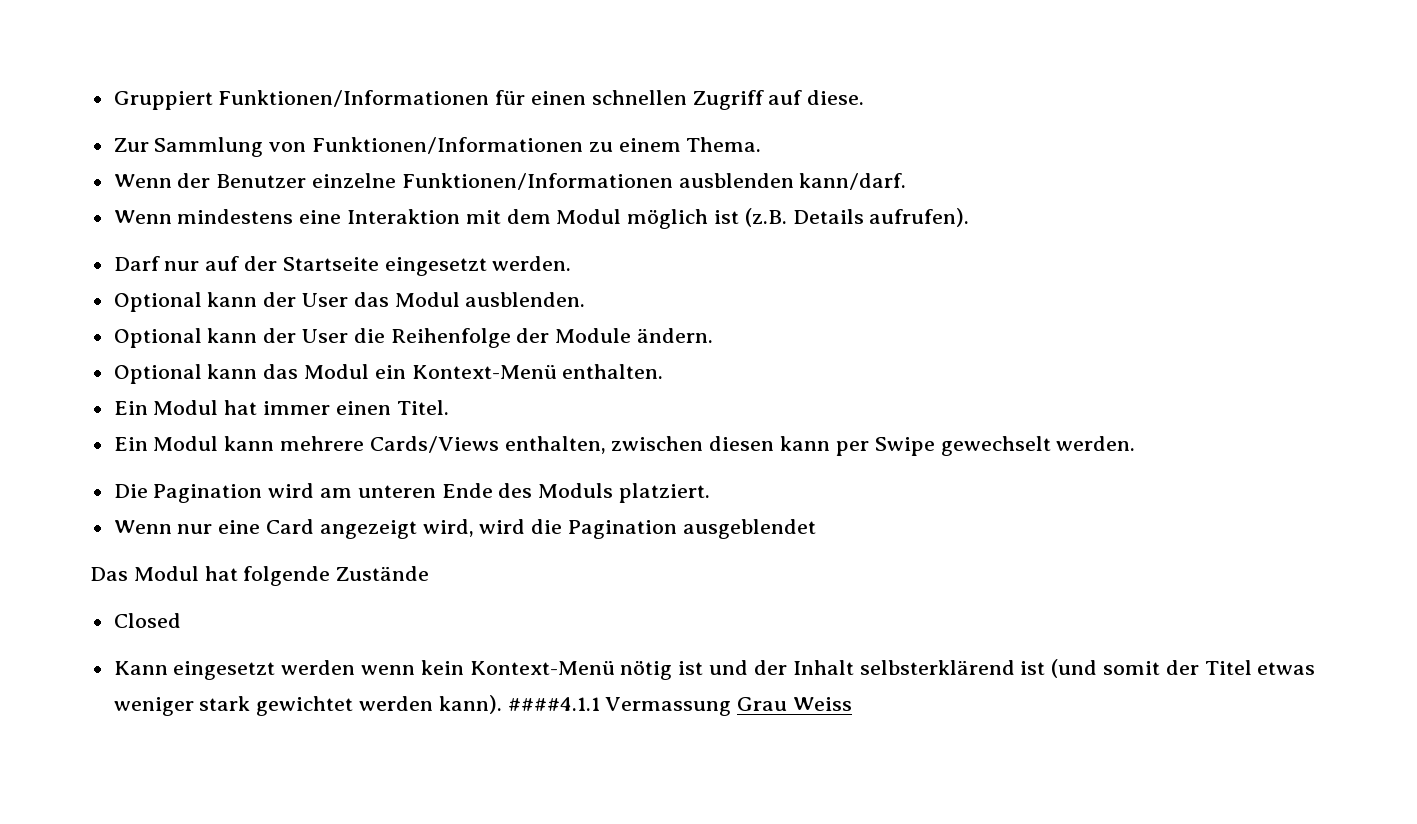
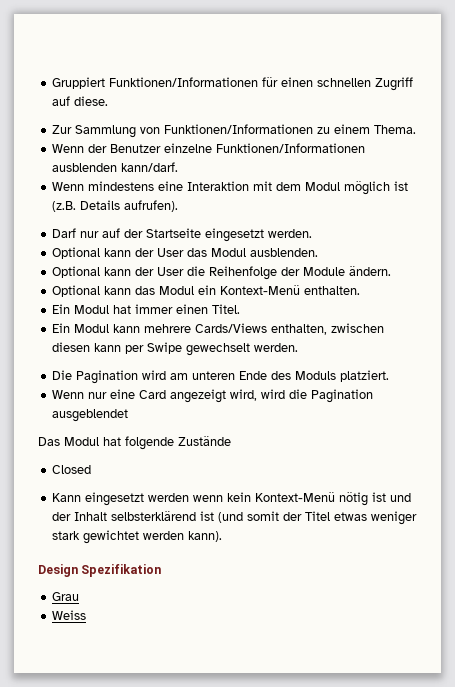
- Kann eingesetzt werden wenn kein Kontext-Menü nötig ist und der Inhalt selbsterklärend ist (und somit der Titel etwas weniger stark gewichtet werden kann). ####4.1.1 Vermassung Grau Weiss
+ Kann eingesetzt werden wenn kein Kontext-Menü nötig ist und der Inhalt selbsterklärend ist (und somit der Titel etwas weniger stark gewichtet werden kann).
+ Design Spezifikation
+ Grau
+ Weiss

